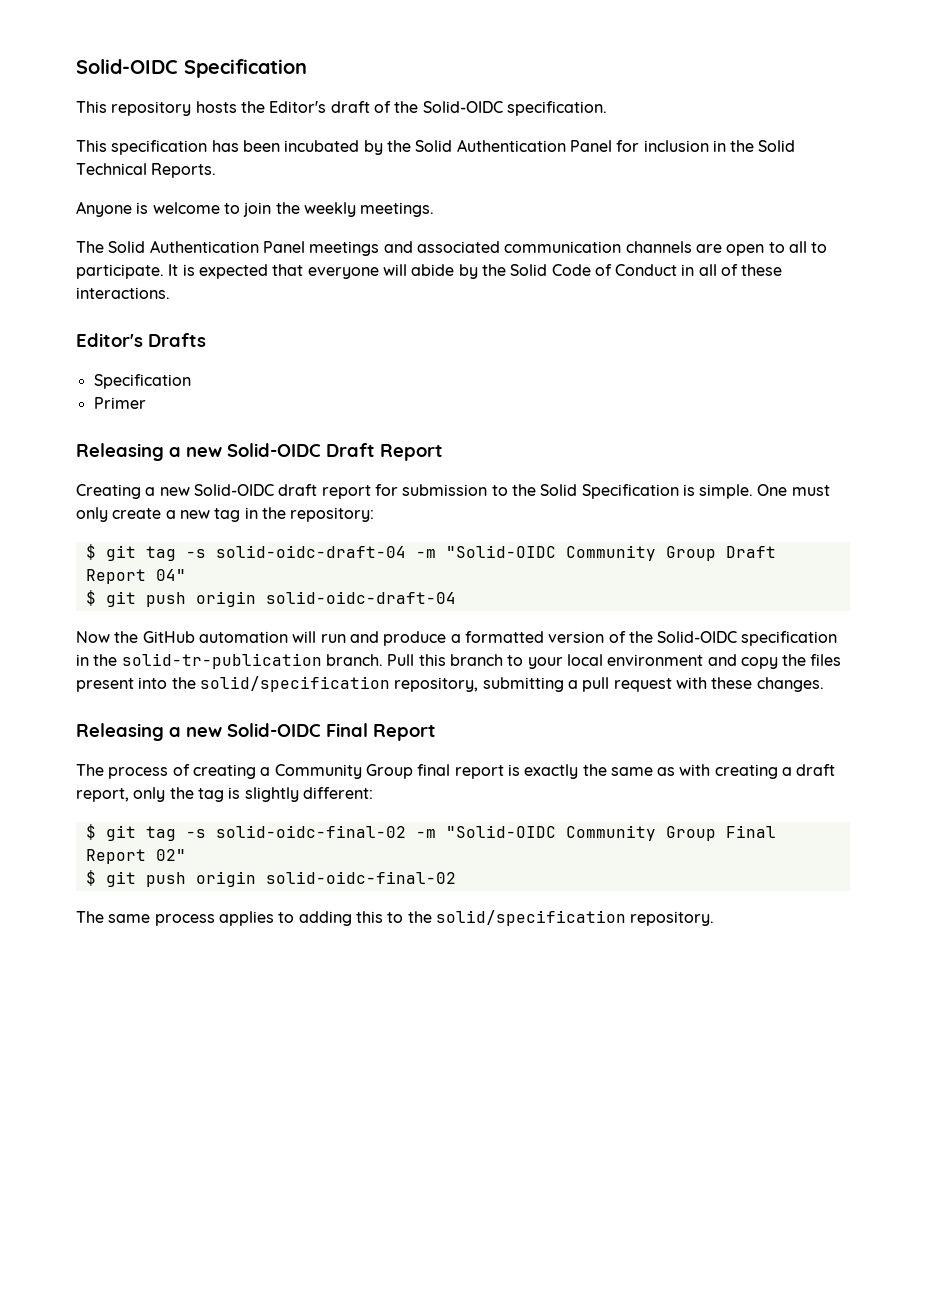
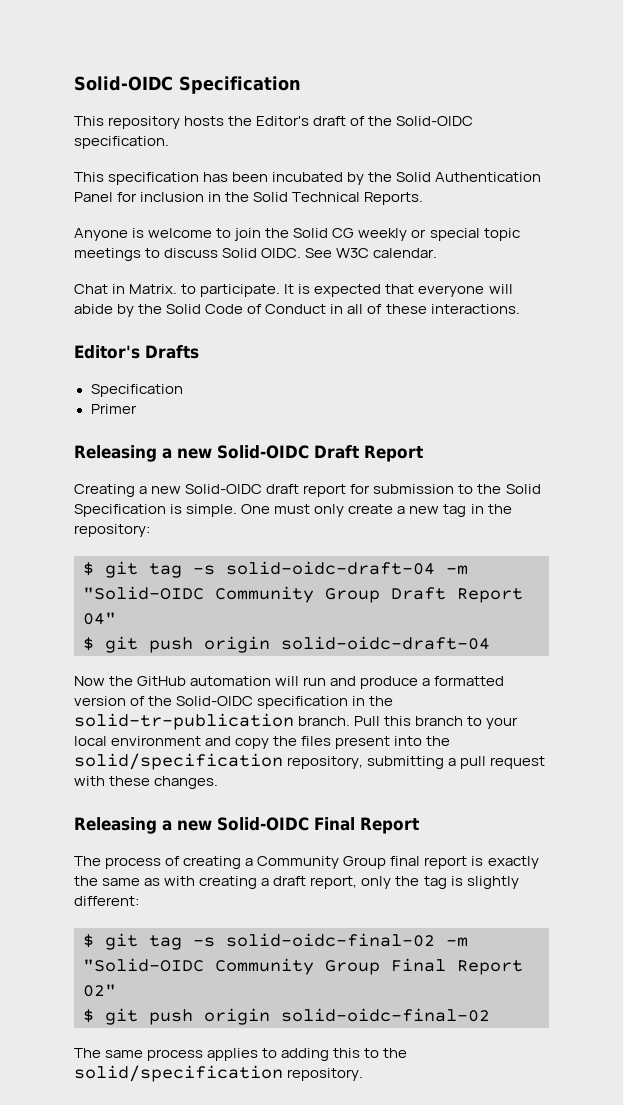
- Anyone is welcome to join the weekly meetings.
- The Solid Authentication Panel meetings and associated communication channels are open to all to participate.
+ Anyone is welcome to join the Solid CG weekly or special topic meetings to discuss Solid OIDC. See W3C calendar.
+ Chat in Matrix. to participate.

